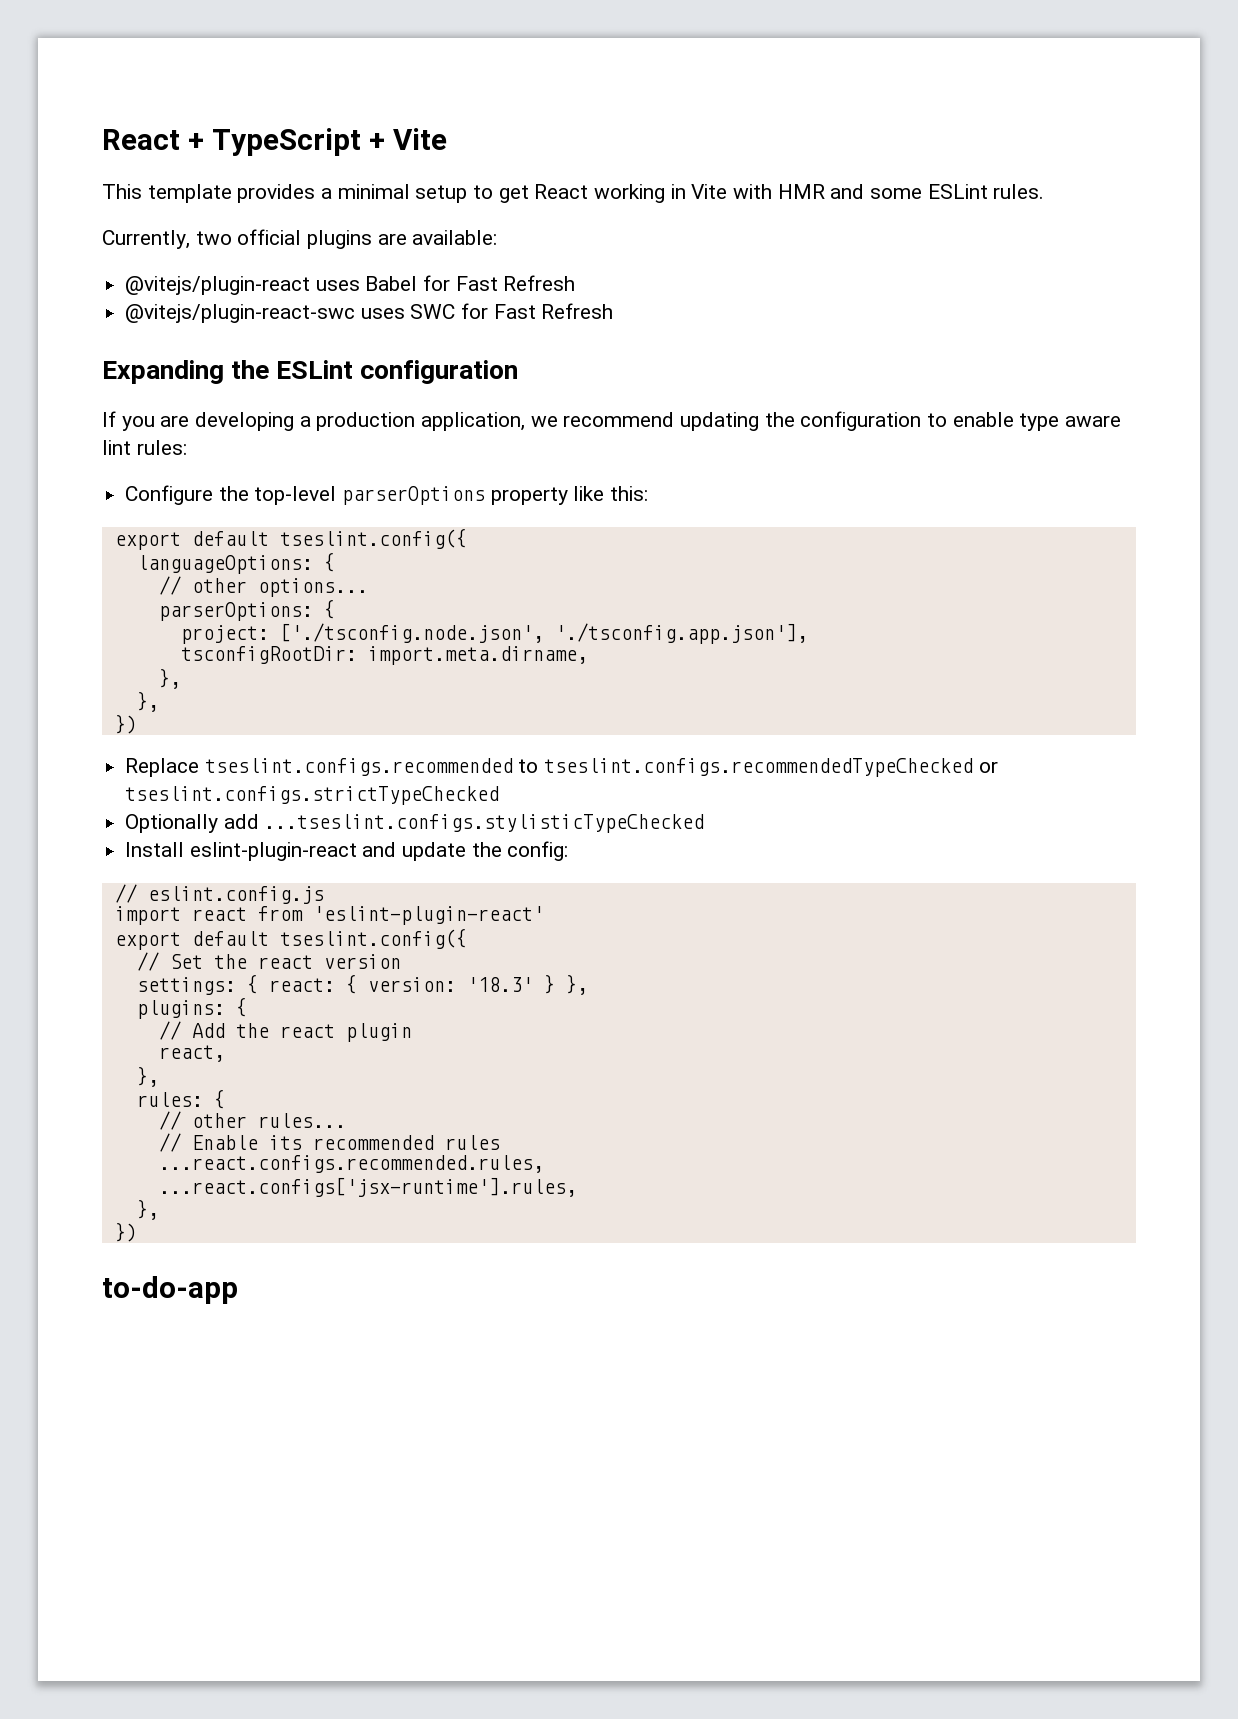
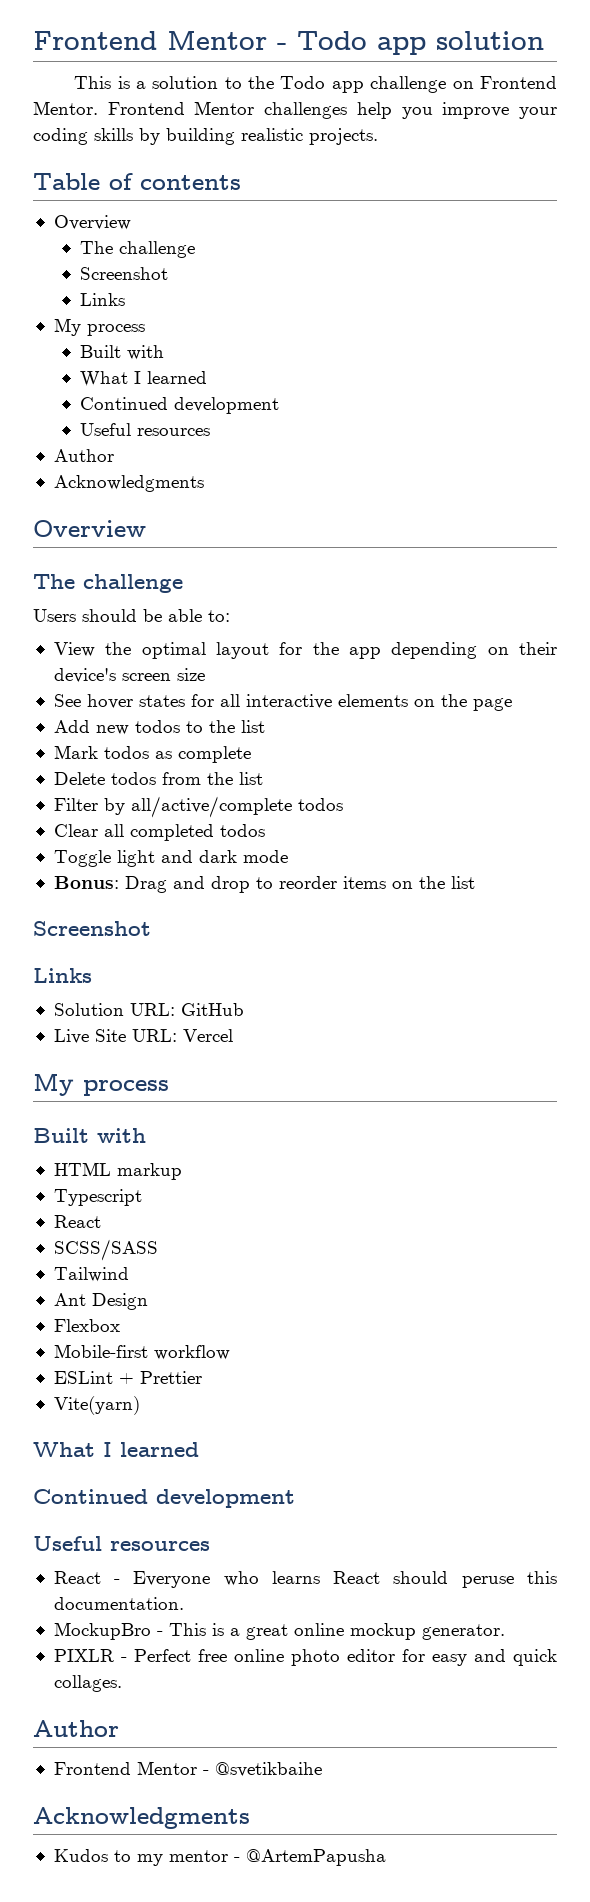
- React + TypeScript + Vite
- This template provides a minimal setup to get React working in Vite with HMR and some ESLint rules.
- Currently, two official plugins are available:
- @vitejs/plugin-react uses Babel for Fast Refresh
- @vitejs/plugin-react-swc uses SWC for Fast Refresh
- Expanding the ESLint configuration
- If you are developing a production application, we recommend updating the configuration to enable type aware lint rules:
- Configure the top-level parserOptions property like this:
- export default tseslint.config({
- languageOptions: {
- // other options...
- parserOptions: {
- project: ['./tsconfig.node.json', './tsconfig.app.json'],
- tsconfigRootDir: import.meta.dirname,
- },
- },
- })
- Replace tseslint.configs.recommended to tseslint.configs.recommendedTypeChecked or tseslint.configs.strictTypeChecked
- Optionally add ...tseslint.configs.stylisticTypeChecked
- Install eslint-plugin-react and update the config:
- // eslint.config.js
- import react from 'eslint-plugin-react'
- export default tseslint.config({
- // Set the react version
- settings: { react: { version: '18.3' } },
- plugins: {
- // Add the react plugin
- react,
- },
- rules: {
- // other rules...
- // Enable its recommended rules
- ...react.configs.recommended.rules,
- ...react.configs['jsx-runtime'].rules,
- },
- })
- to-do-app
+ Frontend Mentor - Todo app solution
+ This is a solution to the Todo app challenge on Frontend Mentor. Frontend Mentor challenges help you improve your coding skills by building realistic projects.
+ Table of contents
+ Overview
+ The challenge
+ Screenshot
+ Links
+ My process
+ Built with
+ What I learned
+ Continued development
+ Useful resources
+ Author
+ Acknowledgments
+ Overview
+ The challenge
+ Users should be able to:
+ View the optimal layout for the app depending on their device's screen size
+ See hover states for all interactive elements on the page
+ Add new todos to the list
+ Mark todos as complete
+ Delete todos from the list
+ Filter by all/active/complete todos
+ Clear all completed todos
+ Toggle light and dark mode
+ Bonus: Drag and drop to reorder items on the list
+ Screenshot
+ Links
+ Solution URL: GitHub
+ Live Site URL: Vercel
+ My process
+ Built with
+ HTML markup
+ Typescript
+ React
+ SCSS/SASS
+ Tailwind
+ Ant Design
+ Flexbox
+ Mobile-first workflow
+ ESLint + Prettier
+ Vite(yarn)
+ What I learned
+ Continued development
+ Useful resources
+ React - Everyone who learns React should peruse this documentation.
+ MockupBro - This is a great online mockup generator.
+ PIXLR - Perfect free online photo editor for easy and quick collages.
+ Author
+ Frontend Mentor - @svetikbaihe
+ Acknowledgments
+ Kudos to my mentor - @ArtemPapusha

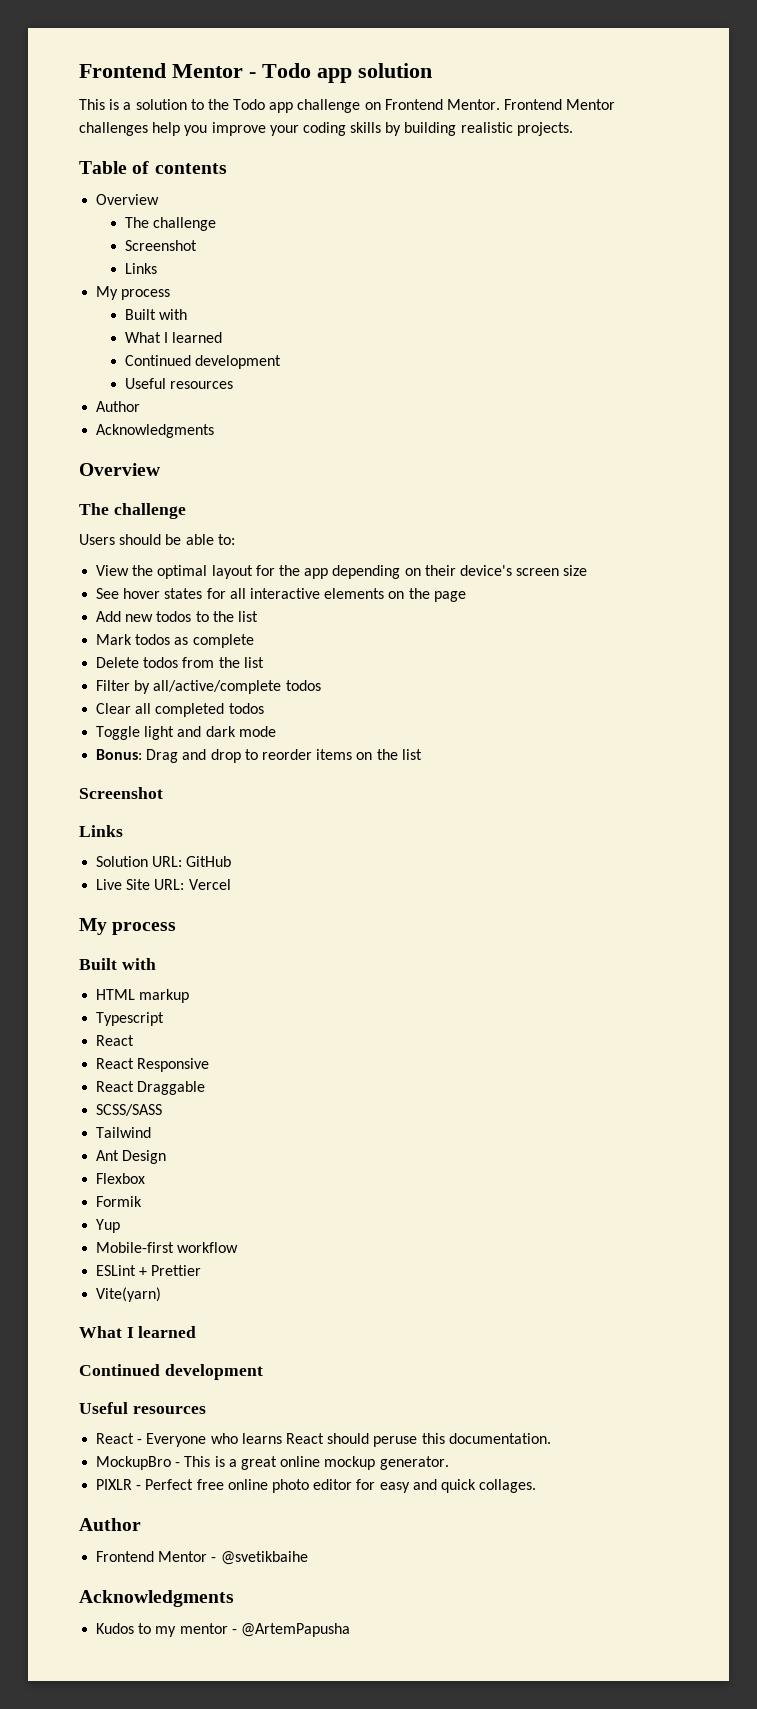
+ React Responsive
+ React Draggable
+ Formik
+ Yup

